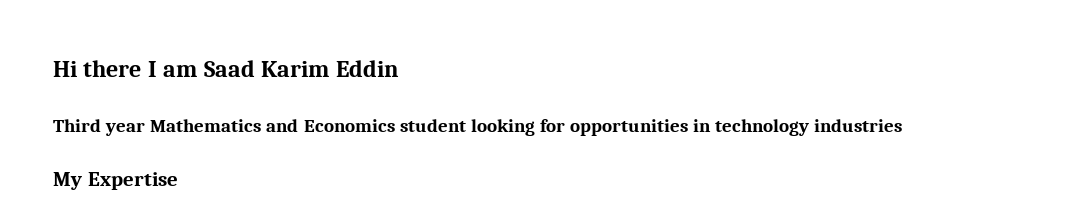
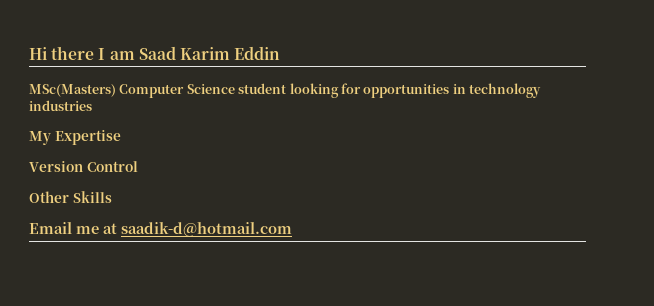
- Third year Mathematics and Economics student looking for opportunities in technology industries
+ MSc(Masters) Computer Science student looking for opportunities in technology industries
+ Version Control
+ Other Skills
+ Email me at saadik-d@hotmail.com

